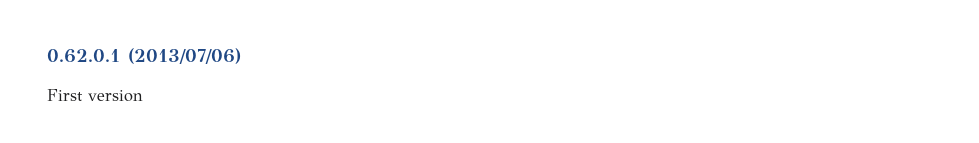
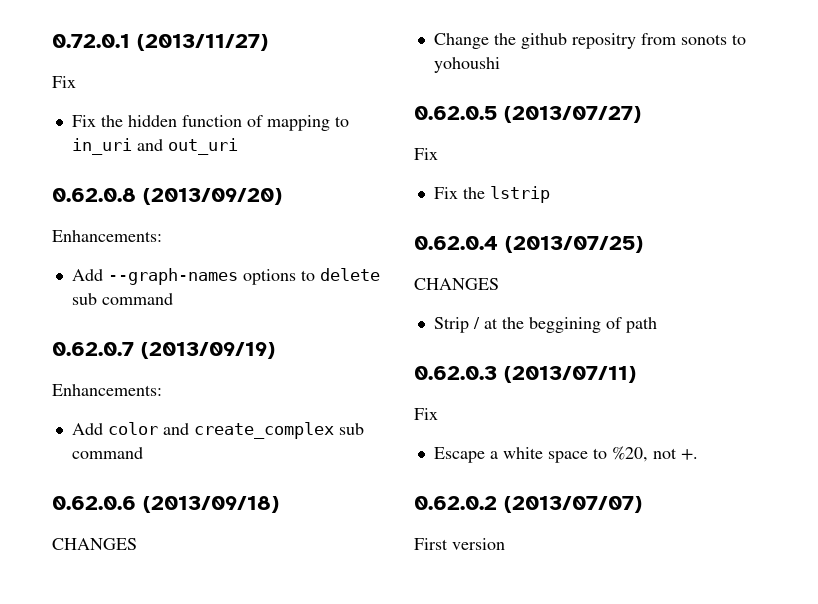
- 0.62.0.1 (2013/07/06)
+ 0.72.0.1 (2013/11/27)
+ Fix
+ Fix the hidden function of mapping to in_uri and out_uri
+ 0.62.0.8 (2013/09/20)
+ Enhancements:
+ Add --graph-names options to delete sub command
+ 0.62.0.7 (2013/09/19)
+ Enhancements:
+ Add color and create_complex sub command
+ 0.62.0.6 (2013/09/18)
+ CHANGES
+ Change the github repositry from sonots to yohoushi
+ 0.62.0.5 (2013/07/27)
+ Fix
+ Fix the lstrip
+ 0.62.0.4 (2013/07/25)
+ CHANGES
+ Strip / at the beggining of path
+ 0.62.0.3 (2013/07/11)
+ Fix
+ Escape a white space to %20, not +.
+ 0.62.0.2 (2013/07/07)

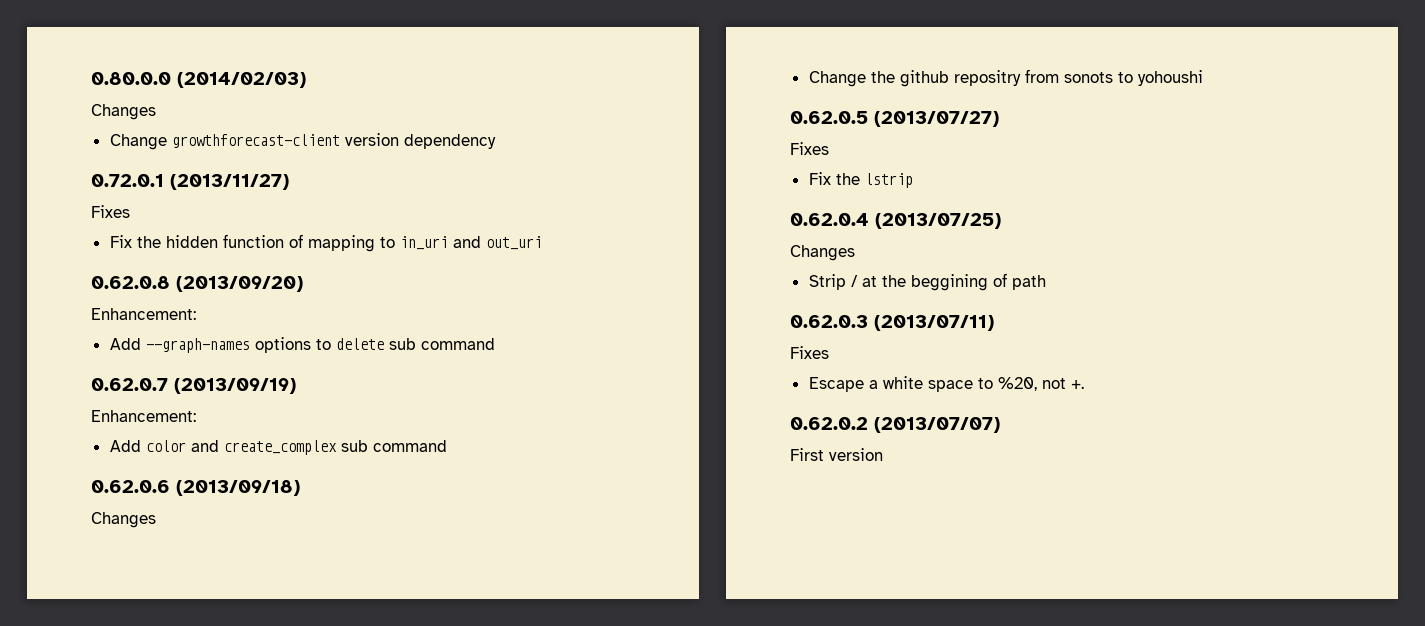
+ 0.80.0.0 (2014/02/03)
+ Changes
+ Change growthforecast-client version dependency
  0.72.0.1 (2013/11/27)
- Fix
+ Fixes
  0.62.0.8 (2013/09/20)
- Enhancements:
+ Enhancement:
  0.62.0.7 (2013/09/19)
- Enhancements:
+ Enhancement:
  0.62.0.6 (2013/09/18)
- CHANGES
+ Changes
  0.62.0.5 (2013/07/27)
- Fix
+ Fixes
  0.62.0.4 (2013/07/25)
- CHANGES
+ Changes
  0.62.0.3 (2013/07/11)
- Fix
+ Fixes

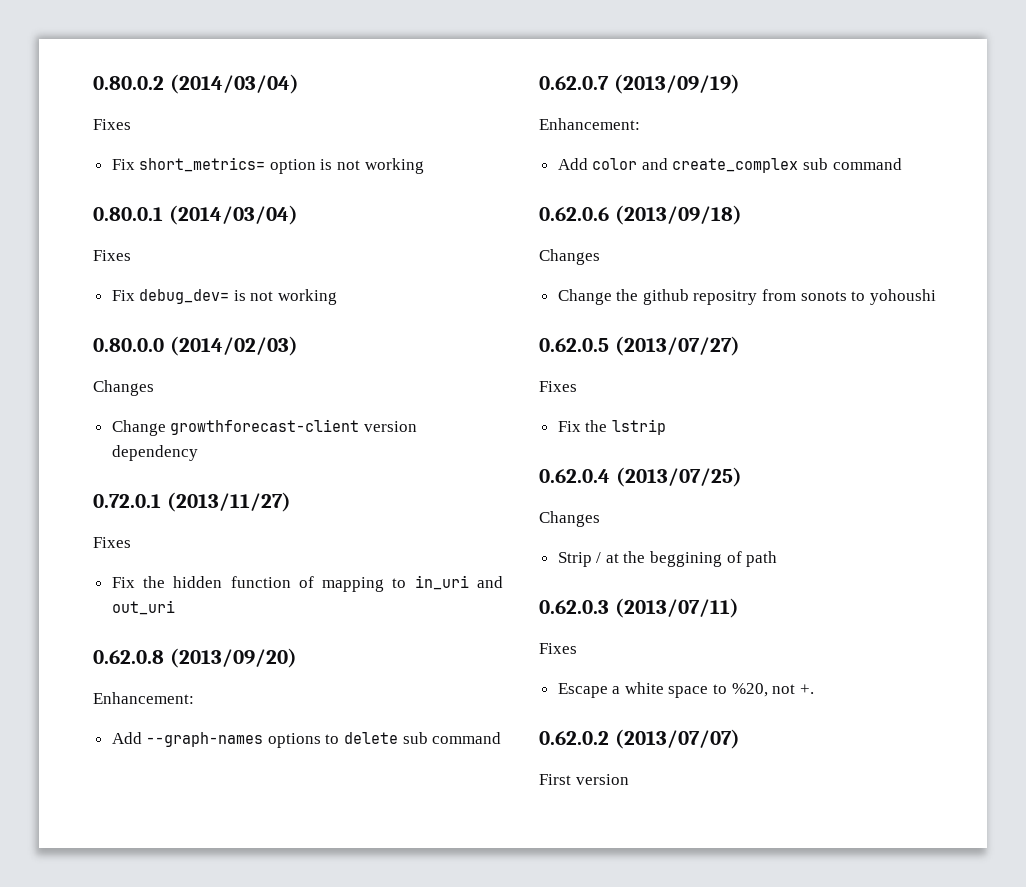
+ 0.80.0.2 (2014/03/04)
+ Fixes
+ Fix short_metrics= option is not working
+ 0.80.0.1 (2014/03/04)
+ Fixes
+ Fix debug_dev= is not working

